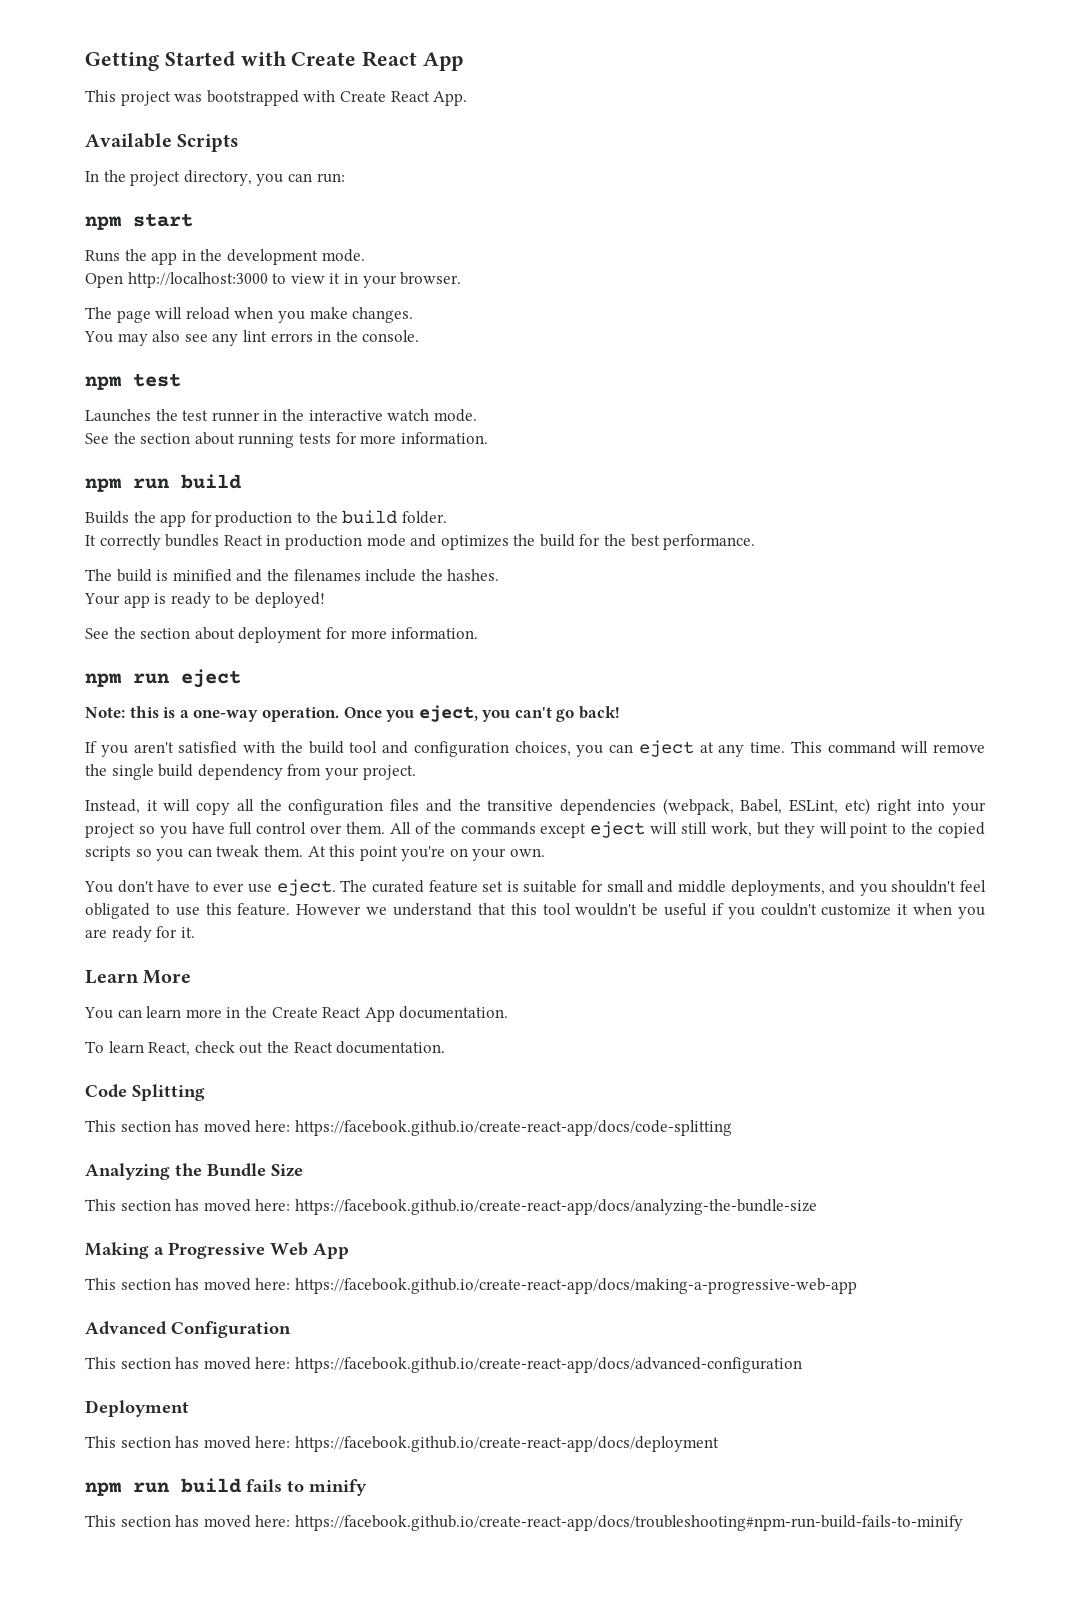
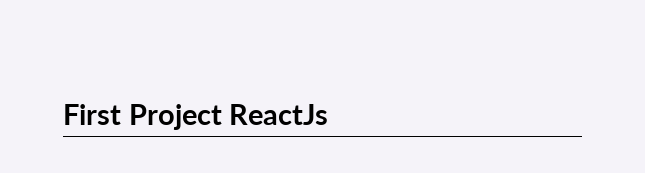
- Getting Started with Create React App
- This project was bootstrapped with Create React App.
- Available Scripts
- In the project directory, you can run:
- npm start
- Runs the app in the development mode.
- Open http://localhost:3000 to view it in your browser.
- The page will reload when you make changes.
- You may also see any lint errors in the console.
- npm test
- Launches the test runner in the interactive watch mode.
- See the section about running tests for more information.
- npm run build
- Builds the app for production to the build folder.
- It correctly bundles React in production mode and optimizes the build for the best performance.
- The build is minified and the filenames include the hashes.
- Your app is ready to be deployed!
- See the section about deployment for more information.
- npm run eject
- Note: this is a one-way operation. Once you eject, you can't go back!
- If you aren't satisfied with the build tool and configuration choices, you can eject at any time. This command will remove the single build dependency from your project.
- Instead, it will copy all the configuration files and the transitive dependencies (webpack, Babel, ESLint, etc) right into your project so you have full control over them. All of the commands except eject will still work, but they will point to the copied scripts so you can tweak them. At this point you're on your own.
- You don't have to ever use eject. The curated feature set is suitable for small and middle deployments, and you shouldn't feel obligated to use this feature. However we understand that this tool wouldn't be useful if you couldn't customize it when you are ready for it.
- Learn More
- You can learn more in the Create React App documentation.
- To learn React, check out the React documentation.
- Code Splitting
- This section has moved here: https://facebook.github.io/create-react-app/docs/code-splitting
- Analyzing the Bundle Size
- This section has moved here: https://facebook.github.io/create-react-app/docs/analyzing-the-bundle-size
- Making a Progressive Web App
- This section has moved here: https://facebook.github.io/create-react-app/docs/making-a-progressive-web-app
- Advanced Configuration
- This section has moved here: https://facebook.github.io/create-react-app/docs/advanced-configuration
- Deployment
- This section has moved here: https://facebook.github.io/create-react-app/docs/deployment
- npm run build fails to minify
- This section has moved here: https://facebook.github.io/create-react-app/docs/troubleshooting#npm-run-build-fails-to-minify
+ First Project ReactJs

